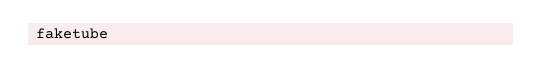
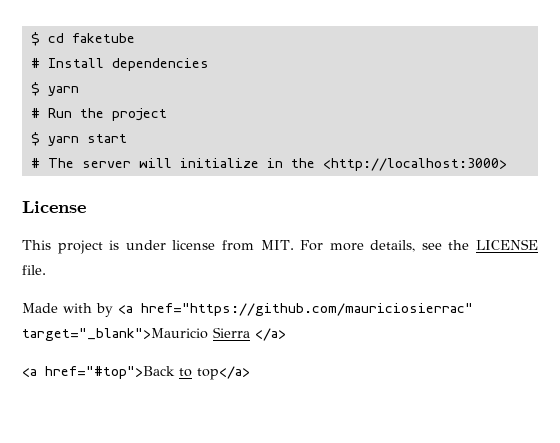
- faketube
+ $ cd faketube
+ # Install dependencies
+ $ yarn
+ # Run the project
+ $ yarn start
+ # The server will initialize in the <http://localhost:3000>
+ License
+ This project is under license from MIT. For more details, see the LICENSE file.
+ Made with by <a href="https://github.com/mauriciosierrac" target="_blank">Mauricio Sierra </a>
+ <a href="#top">Back to top</a>

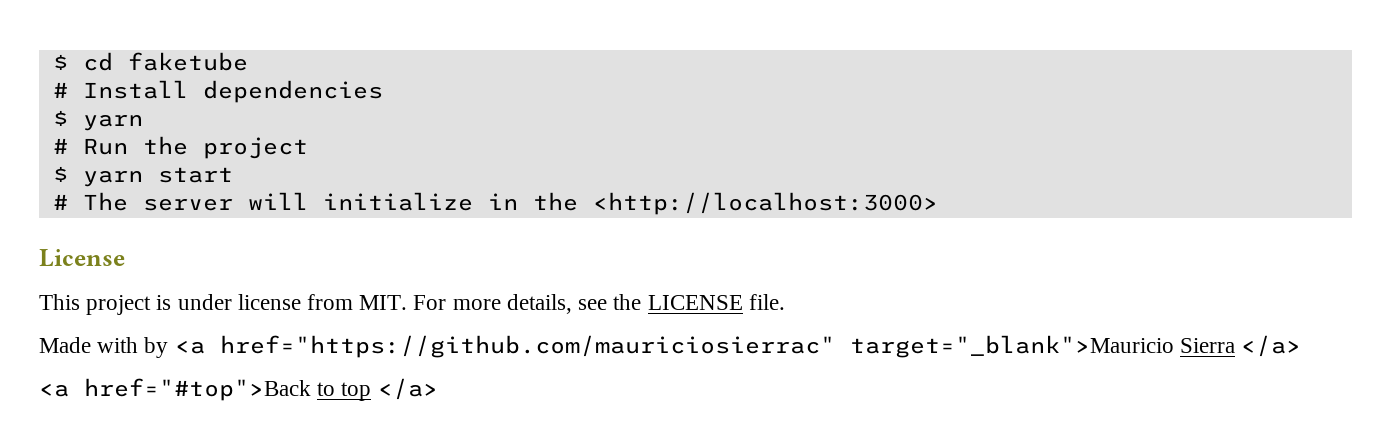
- <a href="#top">Back to top</a>
+ <a href="#top">Back to top </a>

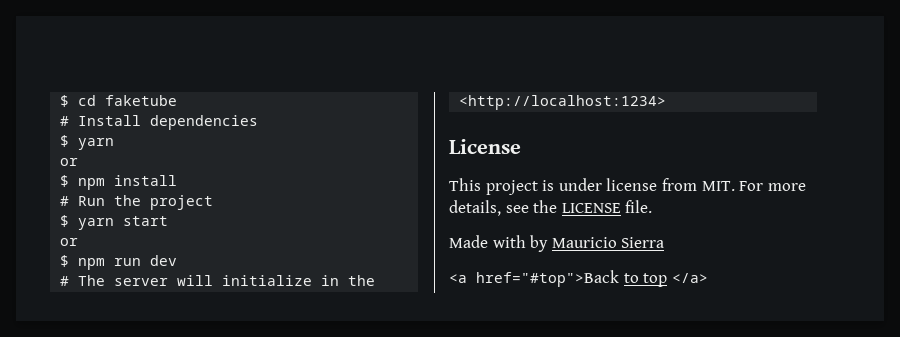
  # Install dependencies
  $ yarn
+ or
+ $ npm install
  $ yarn start
+ or
+ $ npm run dev
- # The server will initialize in the <http://localhost:3000>
+ # The server will initialize in the <http://localhost:1234>
- Made with by <a href="https://github.com/mauriciosierrac" target="_blank">Mauricio Sierra </a>
+ Made with by Mauricio Sierra

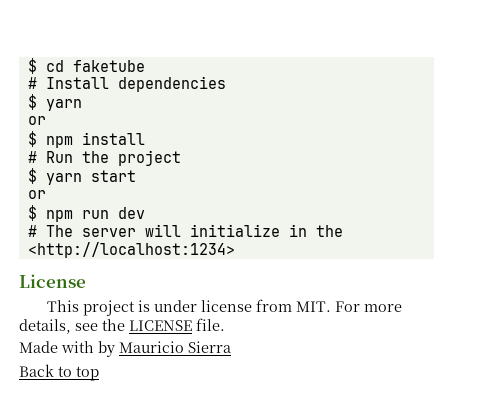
- <a href="#top">Back to top </a>
+ Back to top

